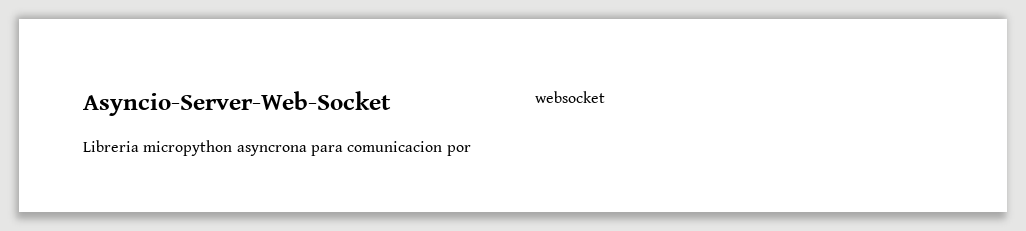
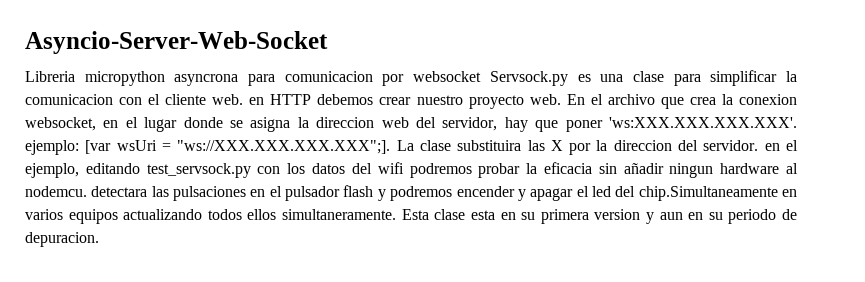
- Libreria micropython asyncrona para comunicacion por websocket
+ Libreria micropython asyncrona para comunicacion por websocket Servsock.py es una clase para simplificar la comunicacion con el cliente web. en HTTP debemos crear nuestro proyecto web. En el archivo que crea la conexion websocket, en el lugar donde se asigna la direccion web del servidor, hay que poner 'ws:XXX.XXX.XXX.XXX'. ejemplo: [var wsUri = "ws://XXX.XXX.XXX.XXX";]. La clase substituira las X por la direccion del servidor. en el ejemplo, editando test_servsock.py con los datos del wifi podremos probar la eficacia sin añadir ningun hardware al nodemcu. detectara las pulsaciones en el pulsador flash y podremos encender y apagar el led del chip.Simultaneamente en varios equipos actualizando todos ellos simultaneramente. Esta clase esta en su primera version y aun en su periodo de depuracion.

